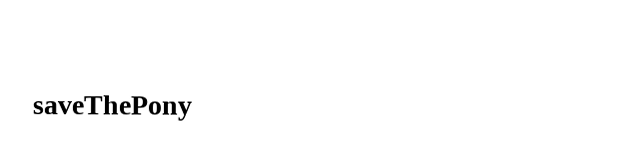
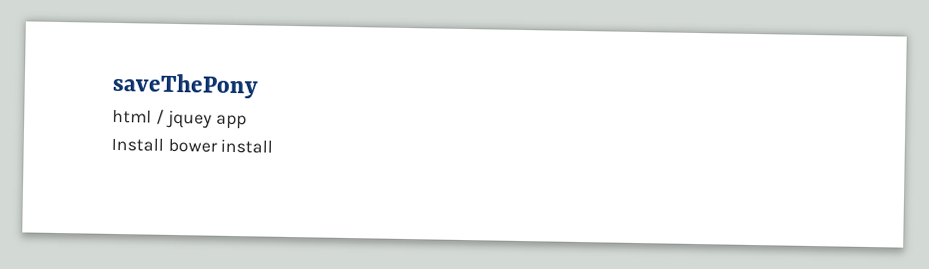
+ html / jquey app
+ Install bower install

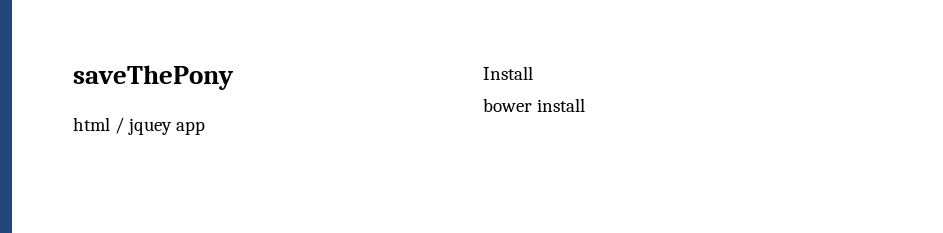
- Install bower install
+ Install
+ bower install

